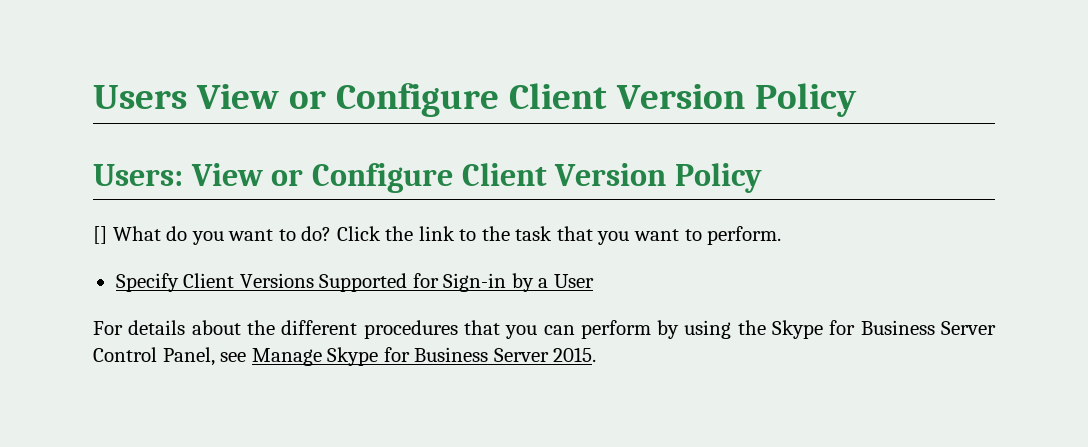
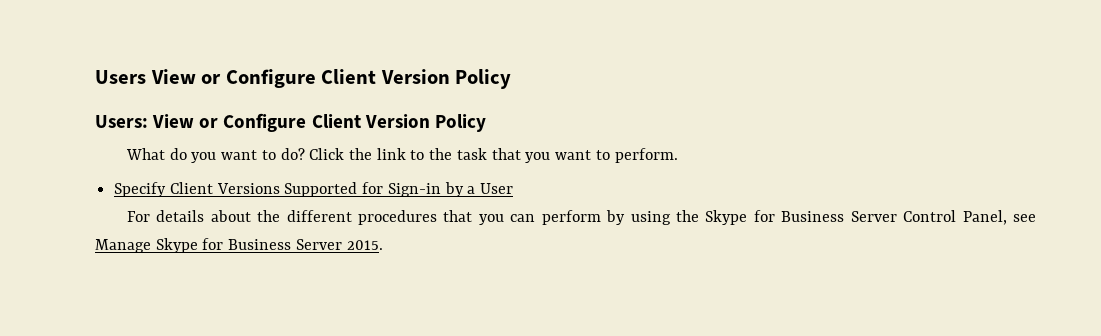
- [] What do you want to do?
+ What do you want to do?

